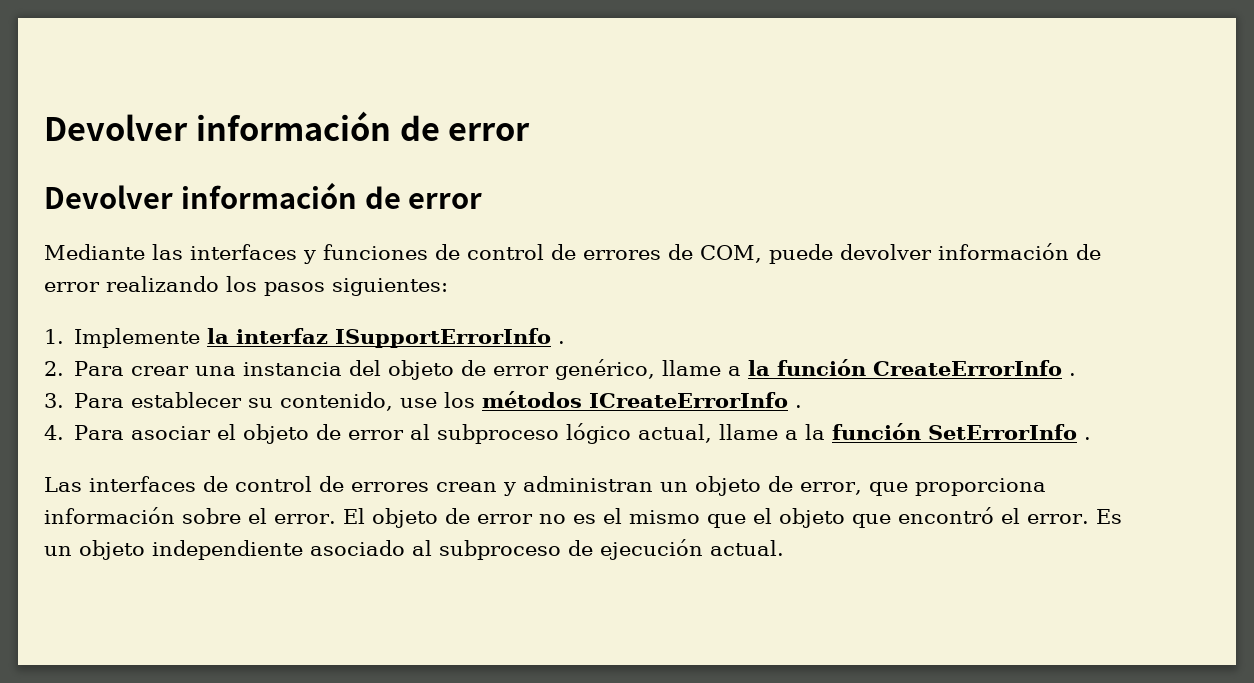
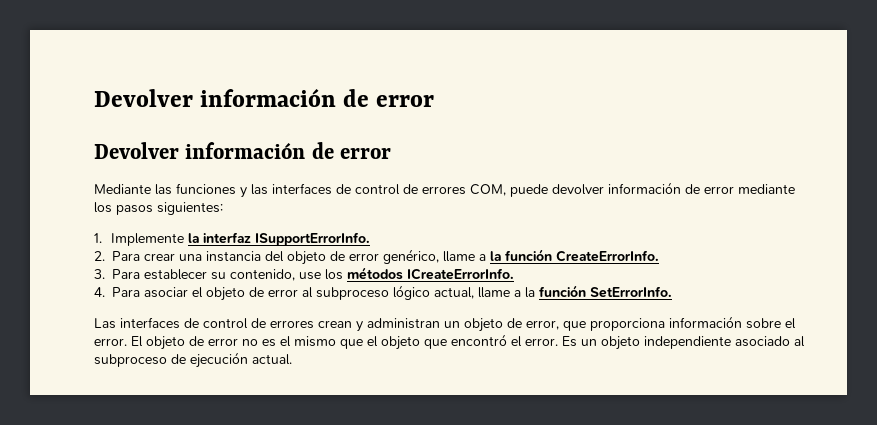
- Mediante las interfaces y funciones de control de errores de COM, puede devolver información de error realizando los pasos siguientes:
+ Mediante las funciones y las interfaces de control de errores COM, puede devolver información de error mediante los pasos siguientes:
- 1. Implemente la interfaz ISupportErrorInfo .
+ 1. Implemente la interfaz ISupportErrorInfo.
- 2. Para crear una instancia del objeto de error genérico, llame a la función CreateErrorInfo .
+ 2. Para crear una instancia del objeto de error genérico, llame a la función CreateErrorInfo.
- 3. Para establecer su contenido, use los métodos ICreateErrorInfo .
+ 3. Para establecer su contenido, use los métodos ICreateErrorInfo.
- 4. Para asociar el objeto de error al subproceso lógico actual, llame a la función SetErrorInfo .
+ 4. Para asociar el objeto de error al subproceso lógico actual, llame a la función SetErrorInfo.

